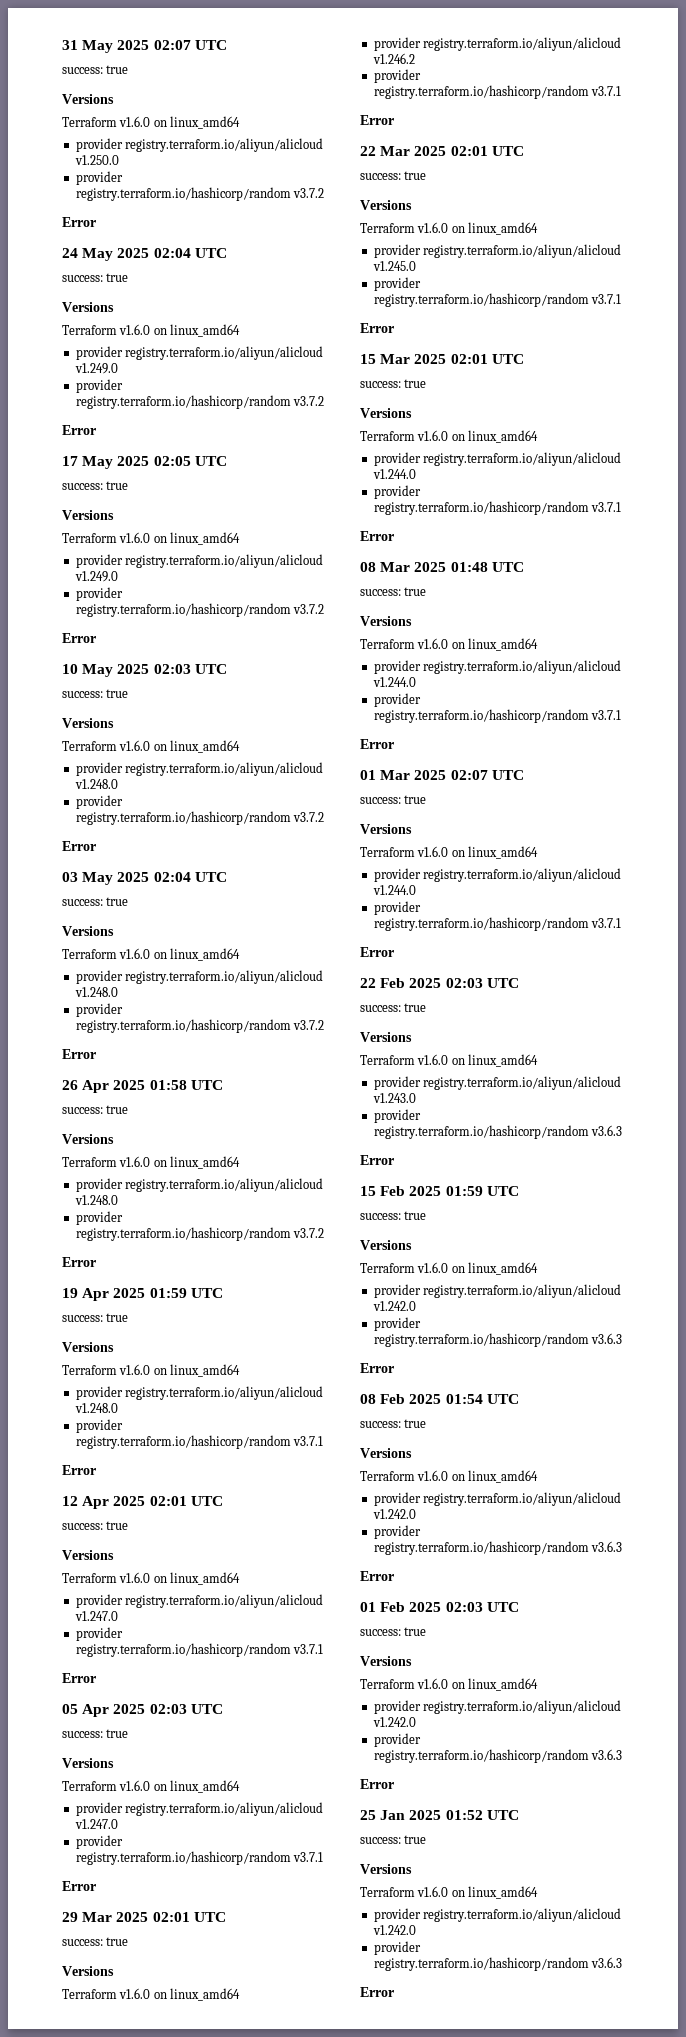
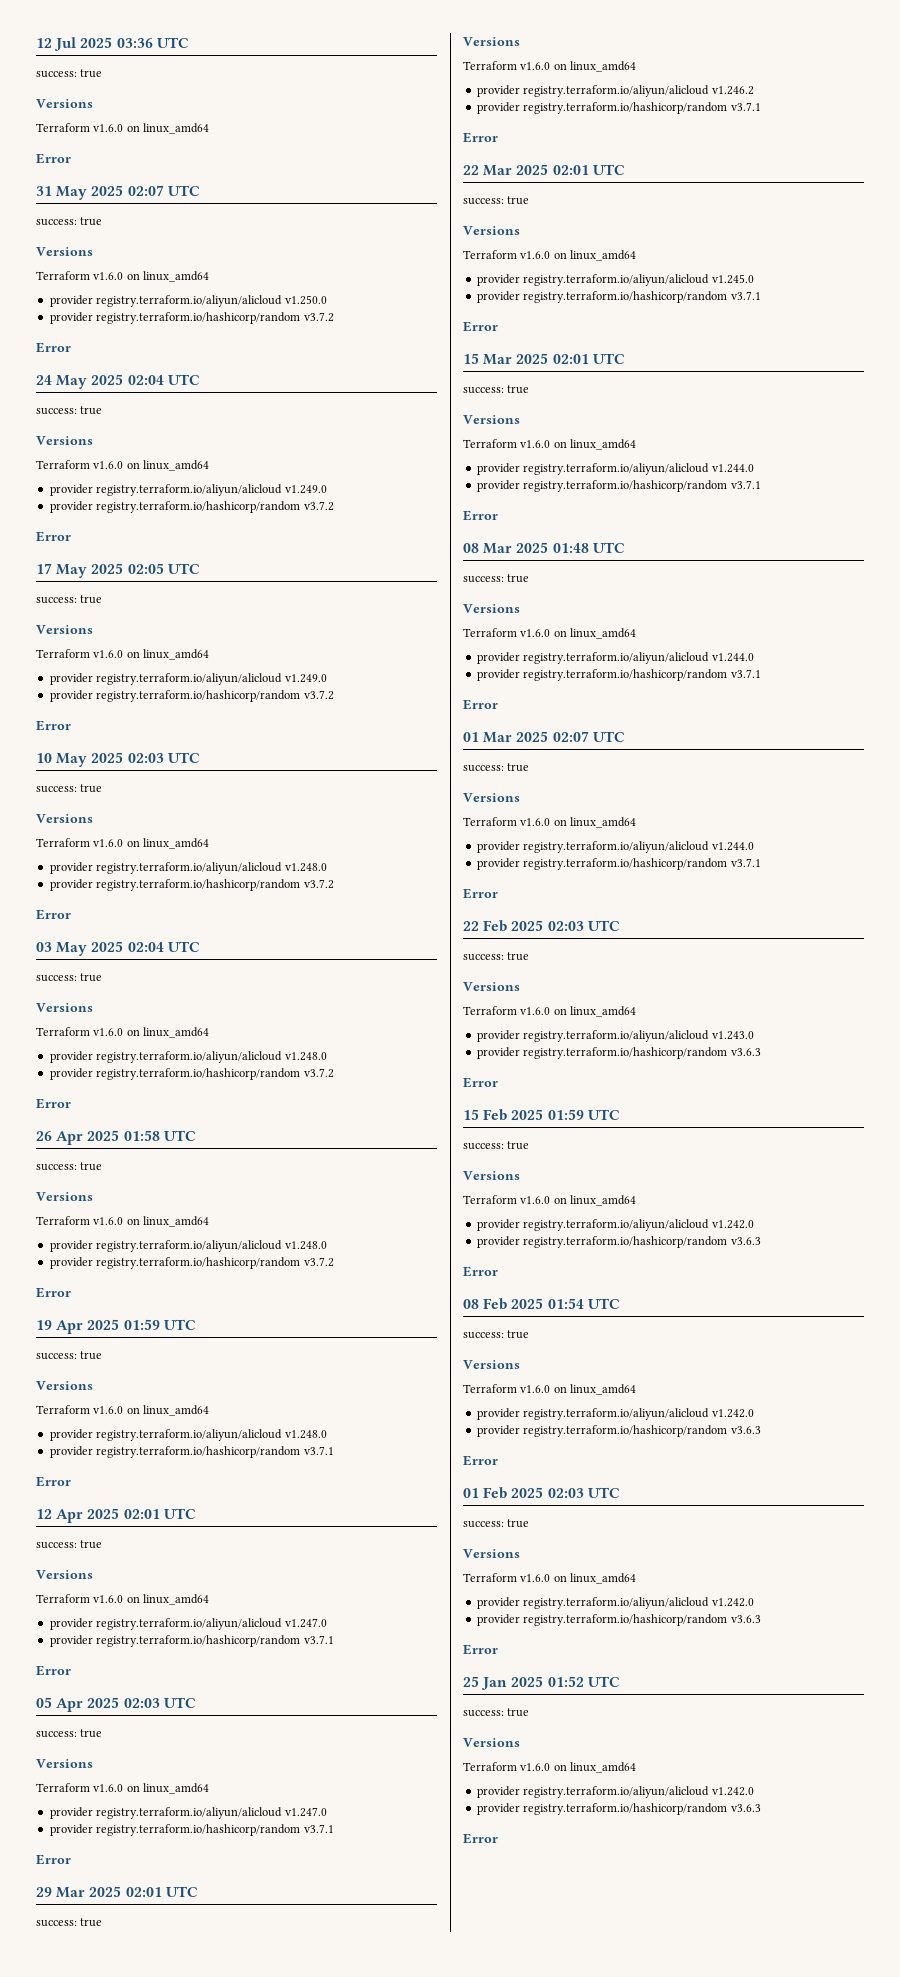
+ 12 Jul 2025 03:36 UTC
+ success: true
+ Versions
+ Terraform v1.6.0 on linux_amd64
+ Error

